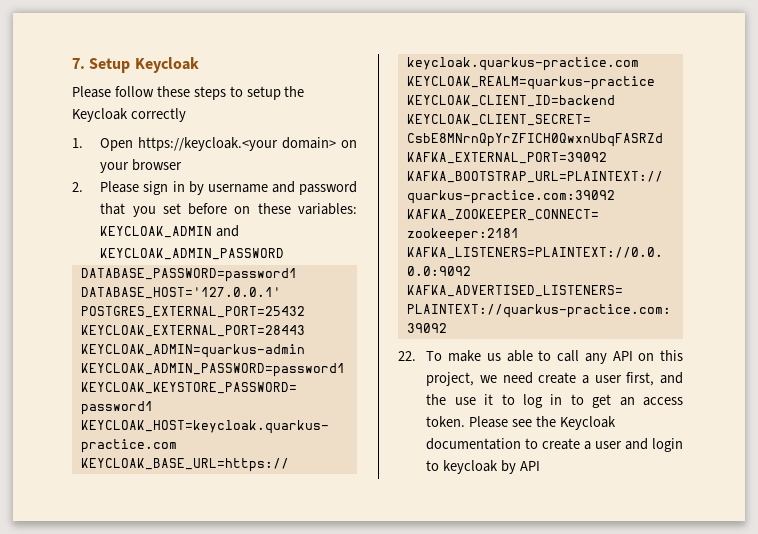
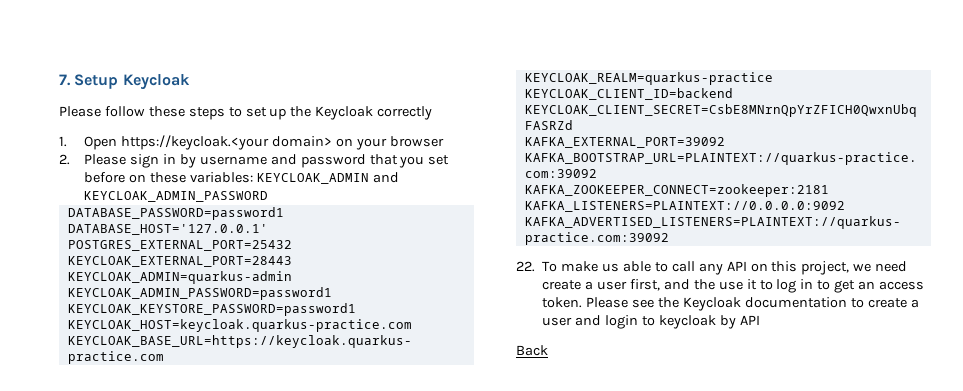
- Please follow these steps to setup the Keycloak correctly
+ Please follow these steps to set up the Keycloak correctly
+ Back

